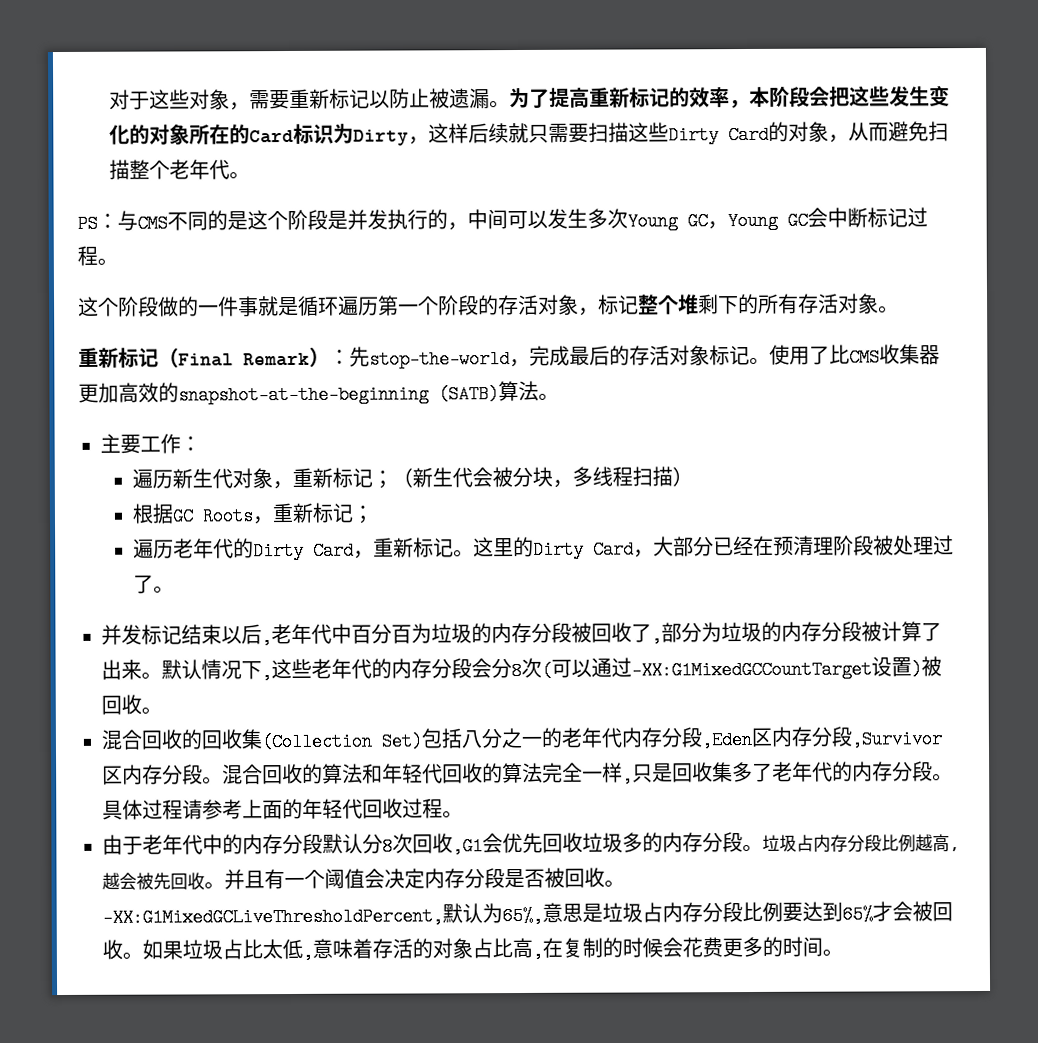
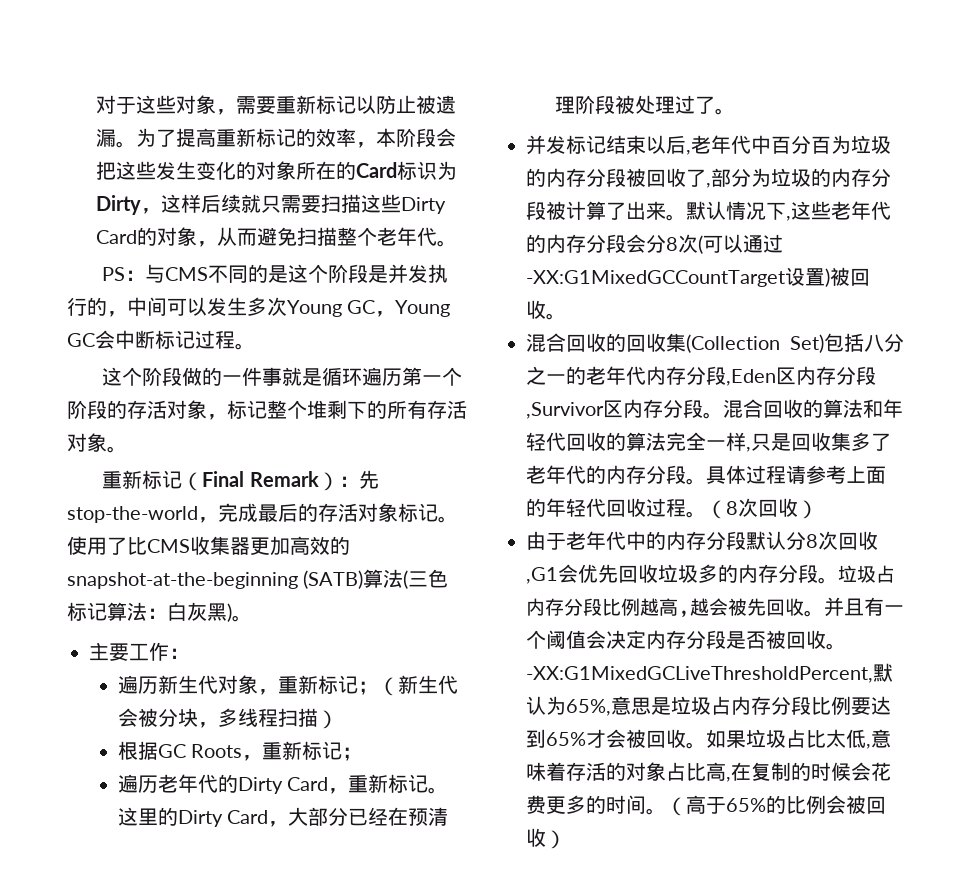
- 使用了比CMS收集器更加高效的snapshot-at-the-beginning (SATB)算法。
+ 使用了比CMS收集器更加高效的snapshot-at-the-beginning (SATB)算法(三色标记算法：白灰黑)。
+ （8次回收）
+ （高于65%的比例会被回收）

